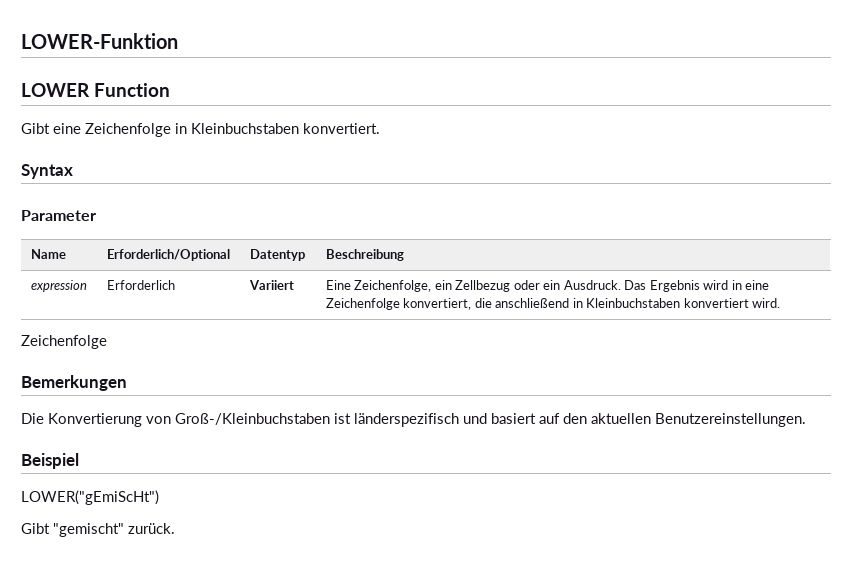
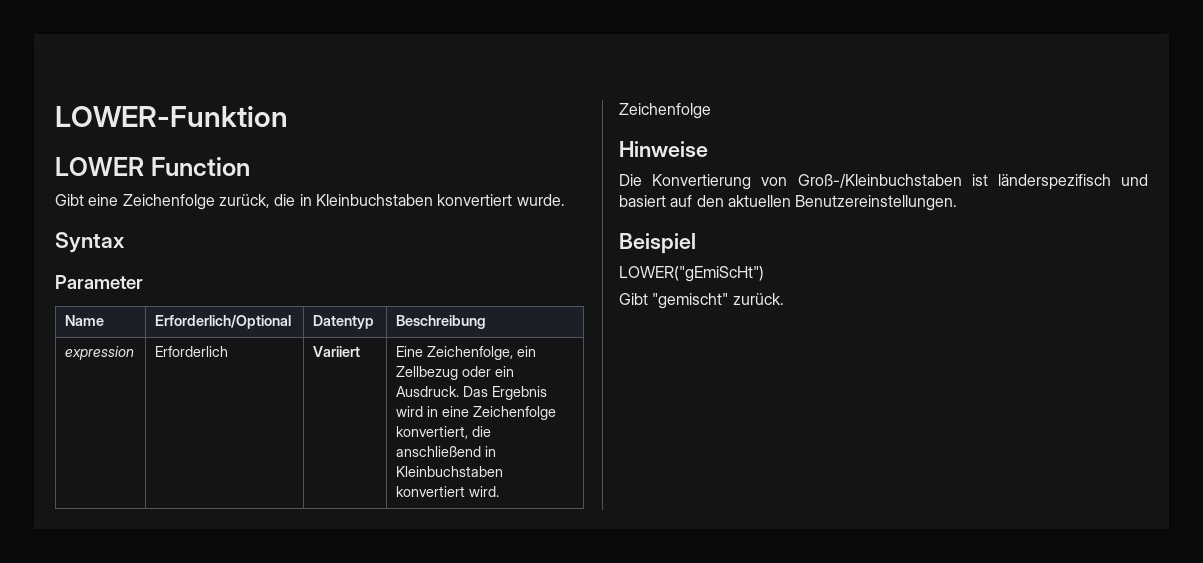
- Gibt eine Zeichenfolge in Kleinbuchstaben konvertiert.
+ Gibt eine Zeichenfolge zurück, die in Kleinbuchstaben konvertiert wurde.
- Bemerkungen
+ Hinweise

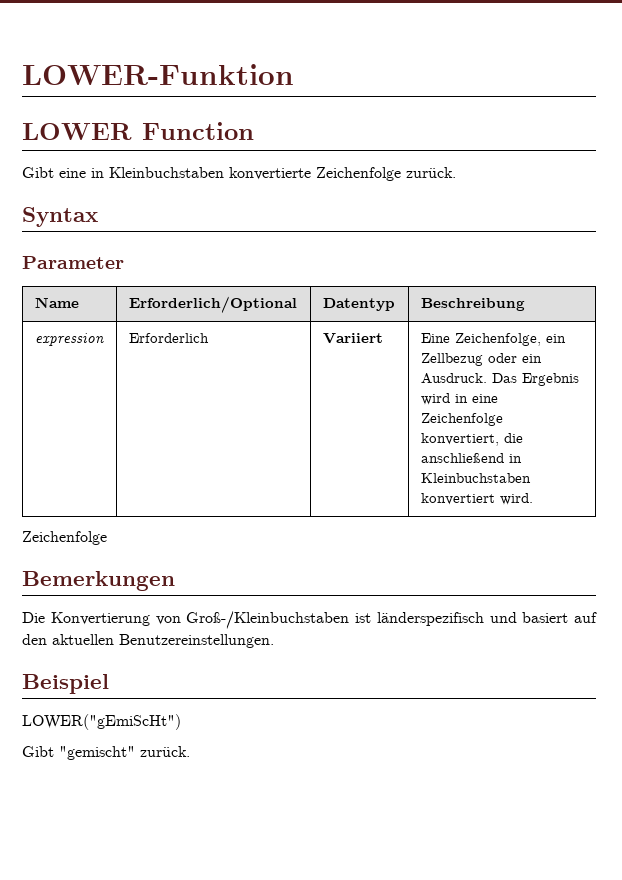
- Gibt eine Zeichenfolge zurück, die in Kleinbuchstaben konvertiert wurde.
+ Gibt eine in Kleinbuchstaben konvertierte Zeichenfolge zurück.
- Hinweise
+ Bemerkungen

